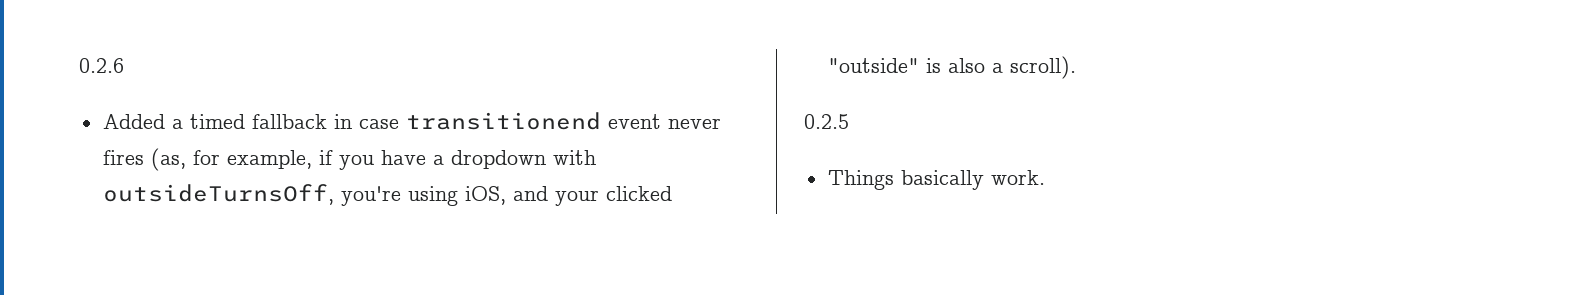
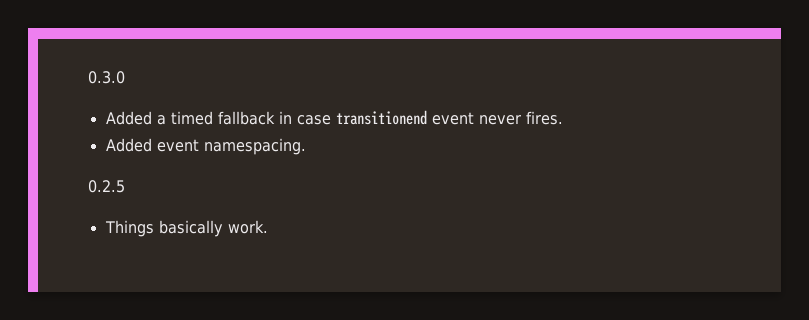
- 0.2.6
+ 0.3.0
- Added a timed fallback in case transitionend event never fires (as, for example, if you have a dropdown with outsideTurnsOff, you're using iOS, and your clicked "outside" is also a scroll).
+ Added a timed fallback in case transitionend event never fires.
+ Added event namespacing.

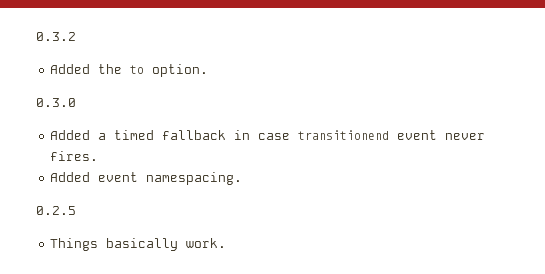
+ 0.3.2
+ Added the to option.

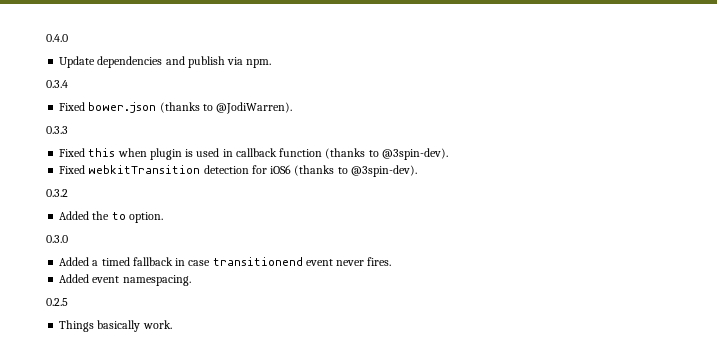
+ 0.4.0
+ Update dependencies and publish via npm.
+ 0.3.4
+ Fixed bower.json (thanks to @JodiWarren).
+ 0.3.3
+ Fixed this when plugin is used in callback function (thanks to @3spin-dev).
+ Fixed webkitTransition detection for iOS6 (thanks to @3spin-dev).

